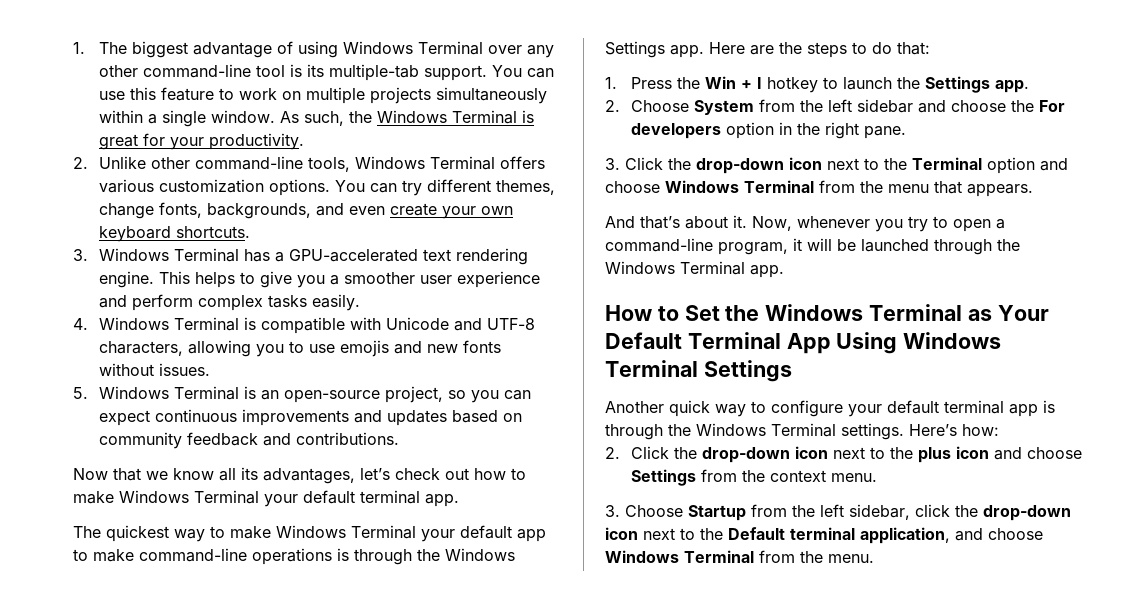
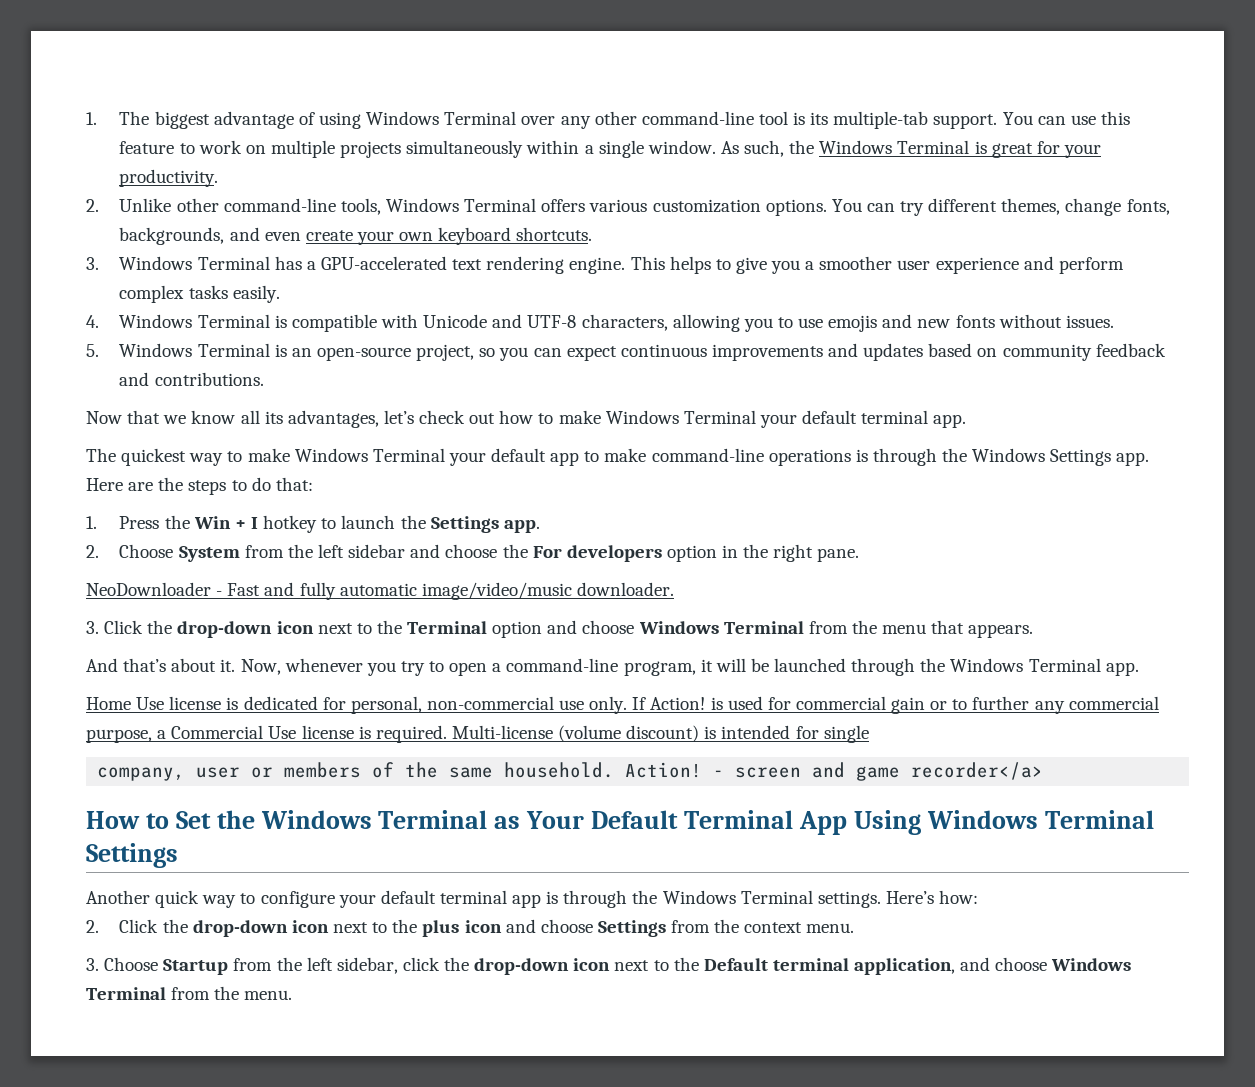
+ NeoDownloader - Fast and fully automatic image/video/music downloader.
+ Home Use license is dedicated for personal, non-commercial use only. If Action! is used for commercial gain or to further any commercial purpose, a Commercial Use license is required. Multi-license (volume discount) is intended for single
+ company, user or members of the same household. Action! - screen and game recorder</a>

